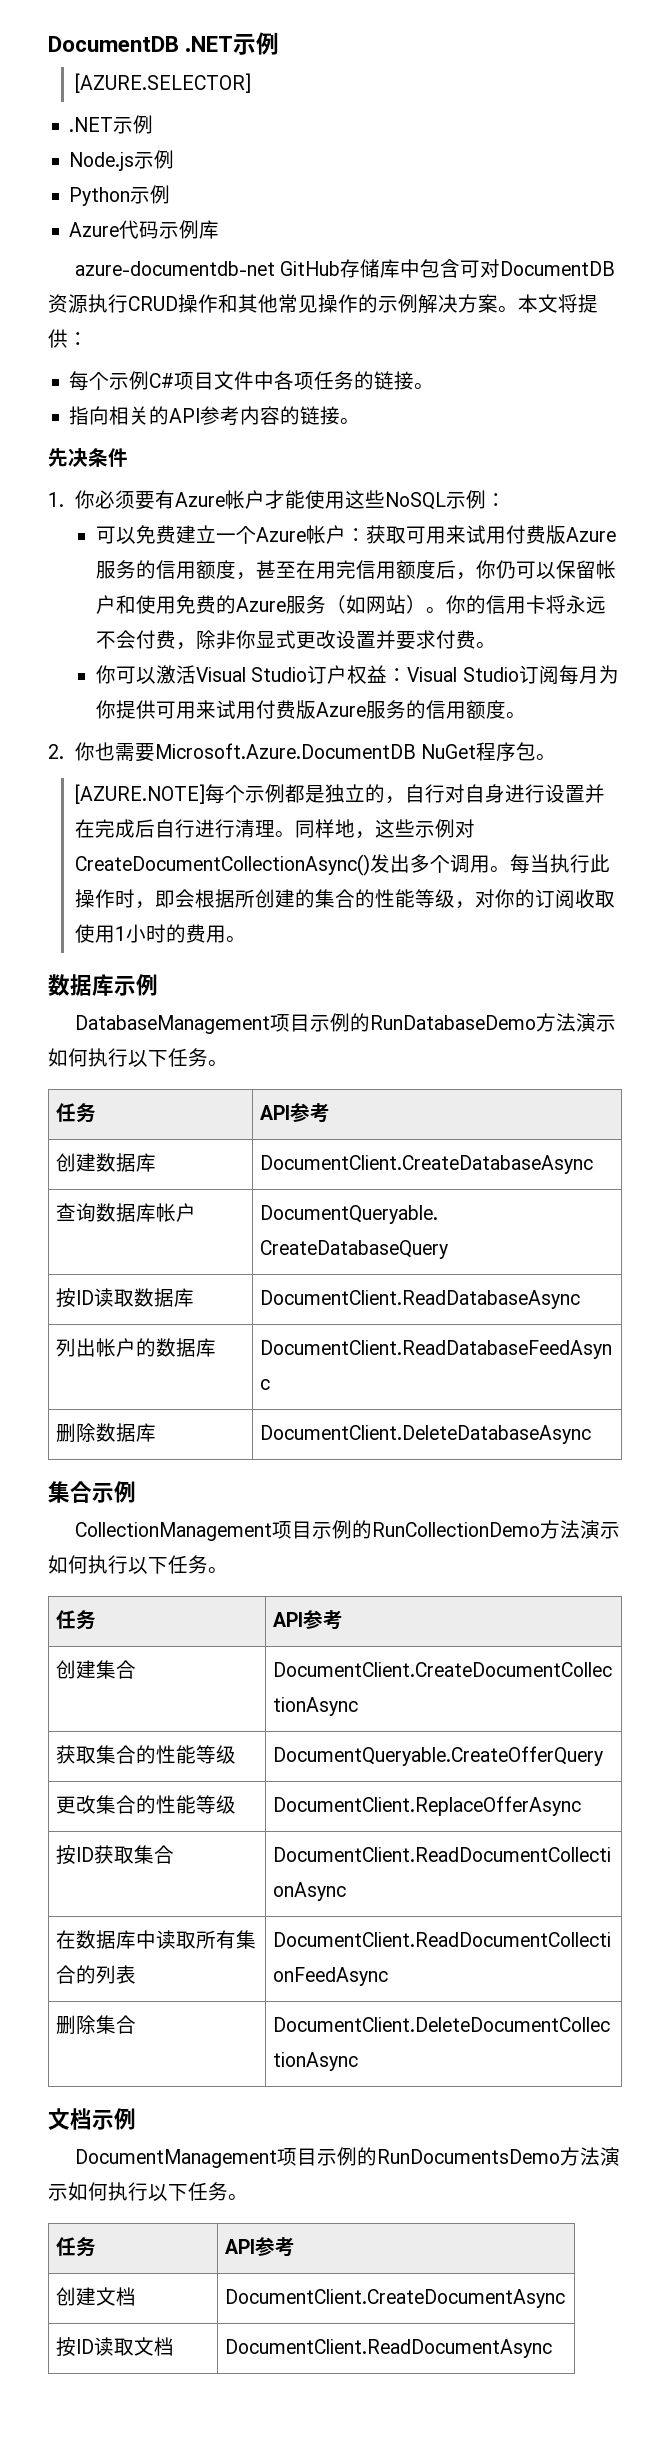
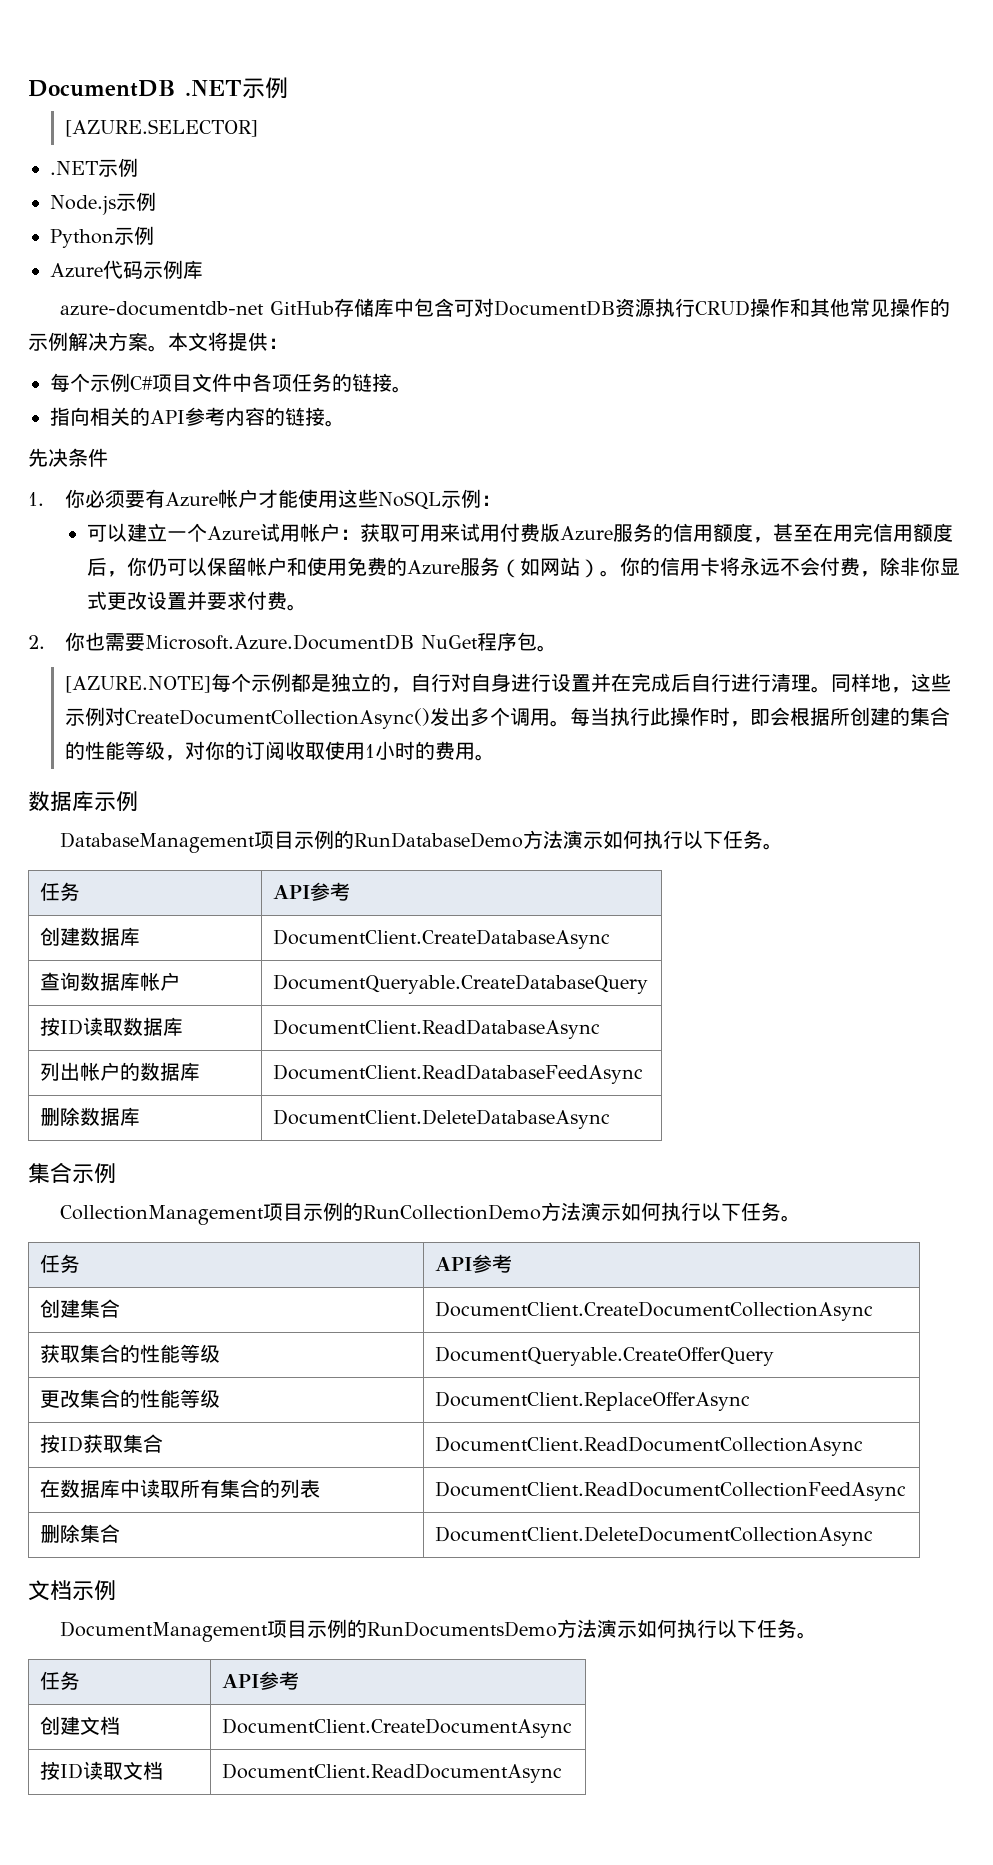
- 可以免费建立一个Azure帐户：获取可用来试用付费版Azure服务的信用额度，甚至在用完信用额度后，你仍可以保留帐户和使用免费的Azure服务（如网站）。
+ 可以建立一个Azure试用帐户：获取可用来试用付费版Azure服务的信用额度，甚至在用完信用额度后，你仍可以保留帐户和使用免费的Azure服务（如网站）。
- 你可以激活Visual Studio订户权益：Visual Studio订阅每月为你提供可用来试用付费版Azure服务的信用额度。

